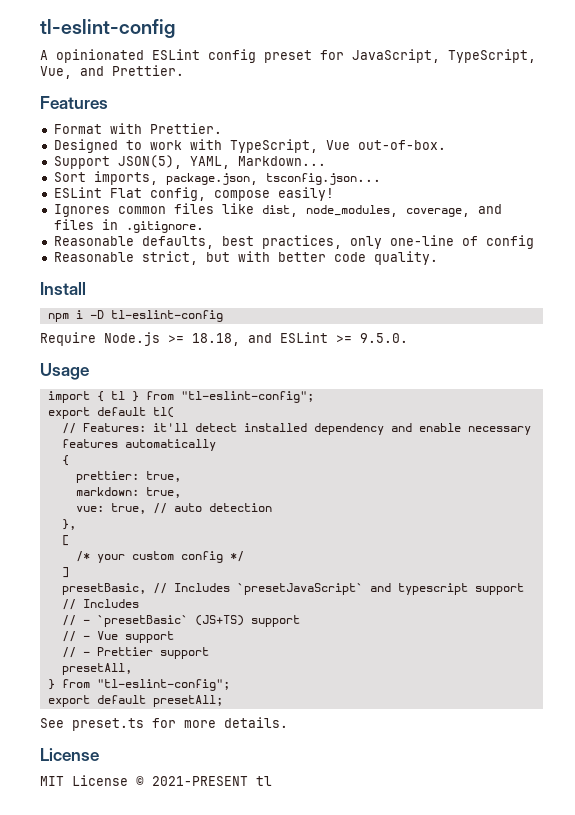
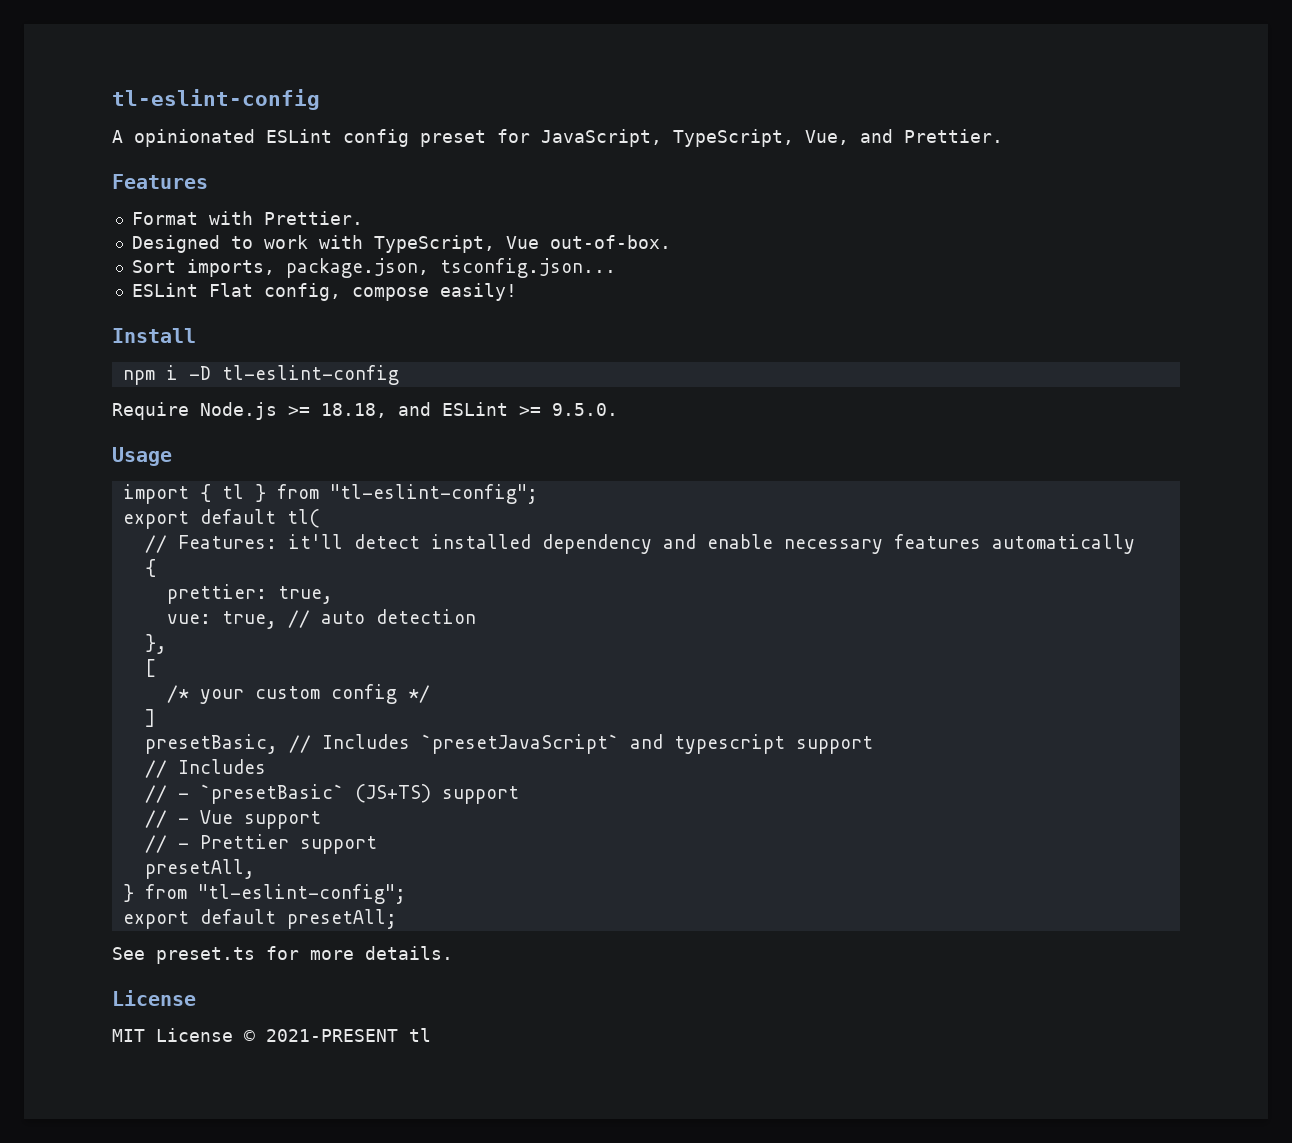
- Support JSON(5), YAML, Markdown...
- Ignores common files like dist, node_modules, coverage, and files in .gitignore.
- Reasonable defaults, best practices, only one-line of config
- Reasonable strict, but with better code quality.
- markdown: true,

